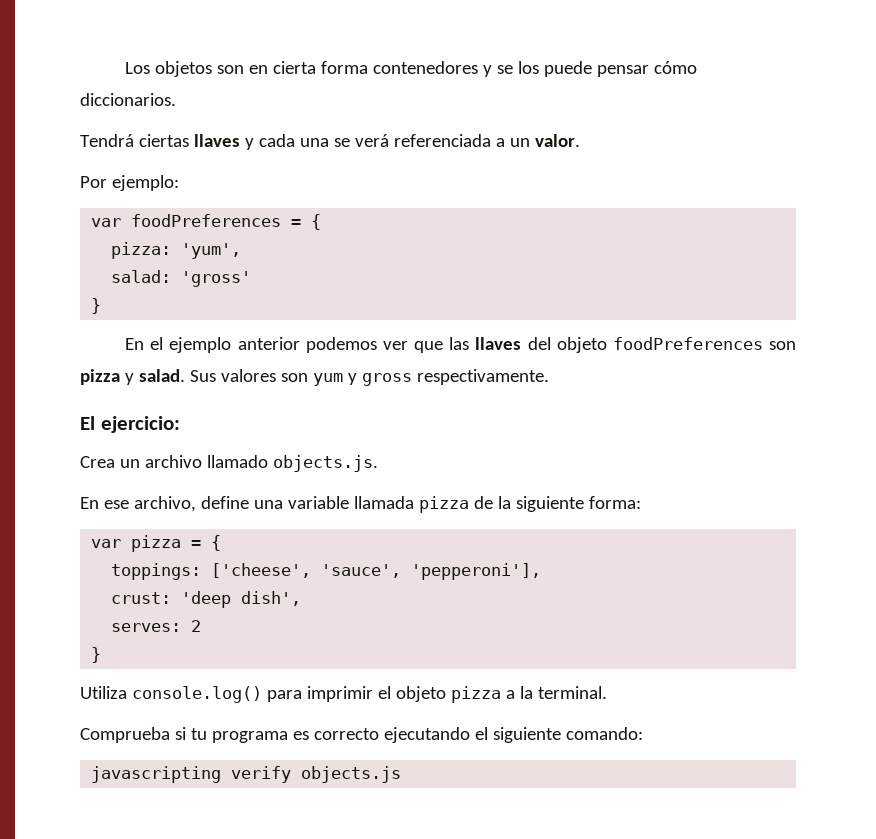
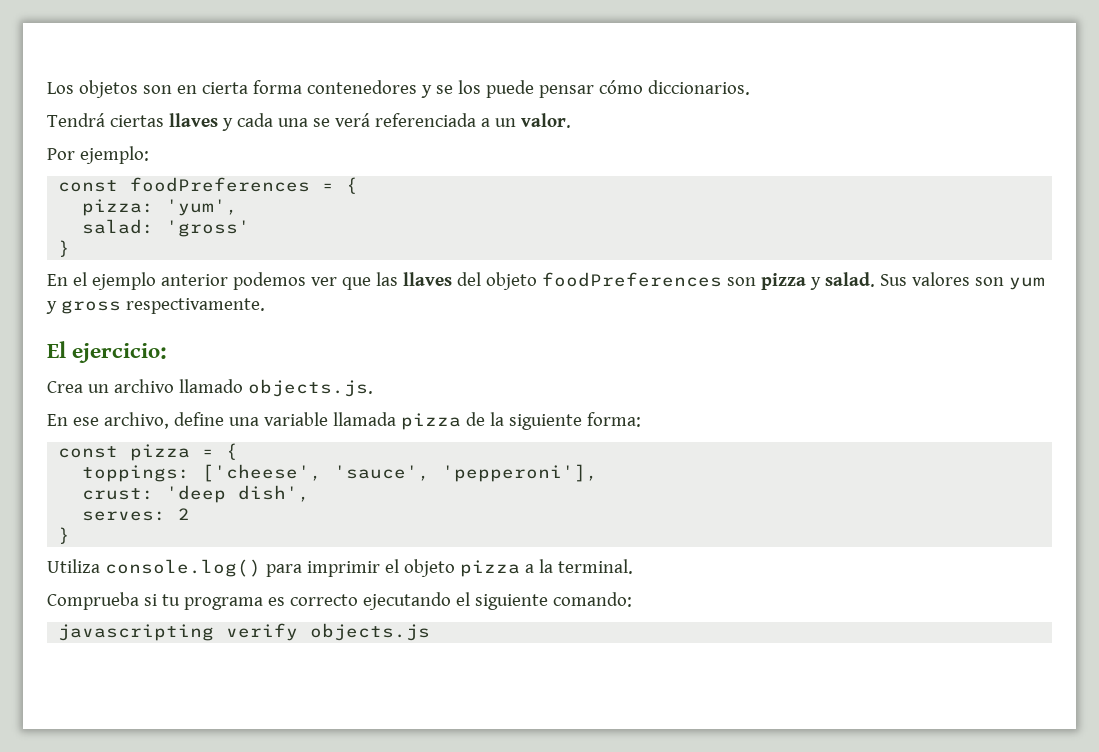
- var foodPreferences = {
+ const foodPreferences = {
- var pizza = {
+ const pizza = {

